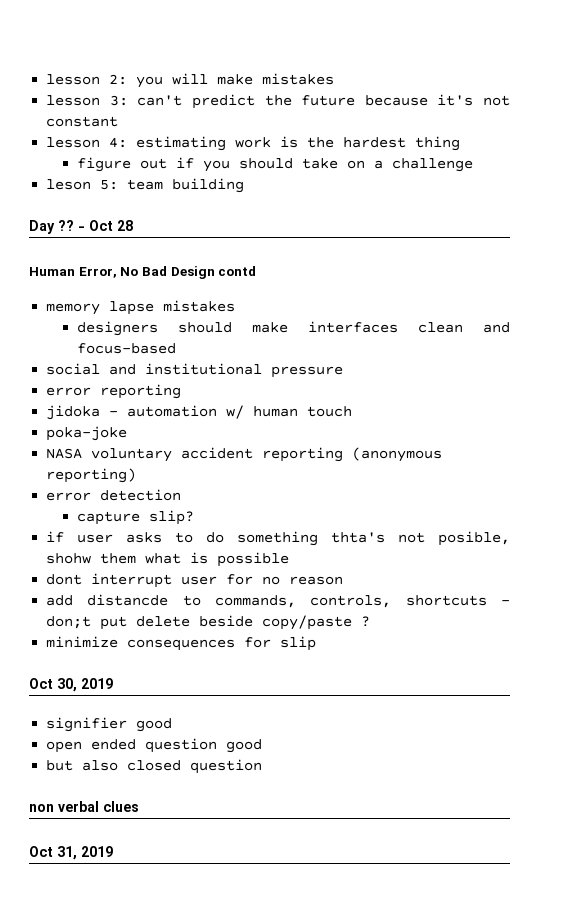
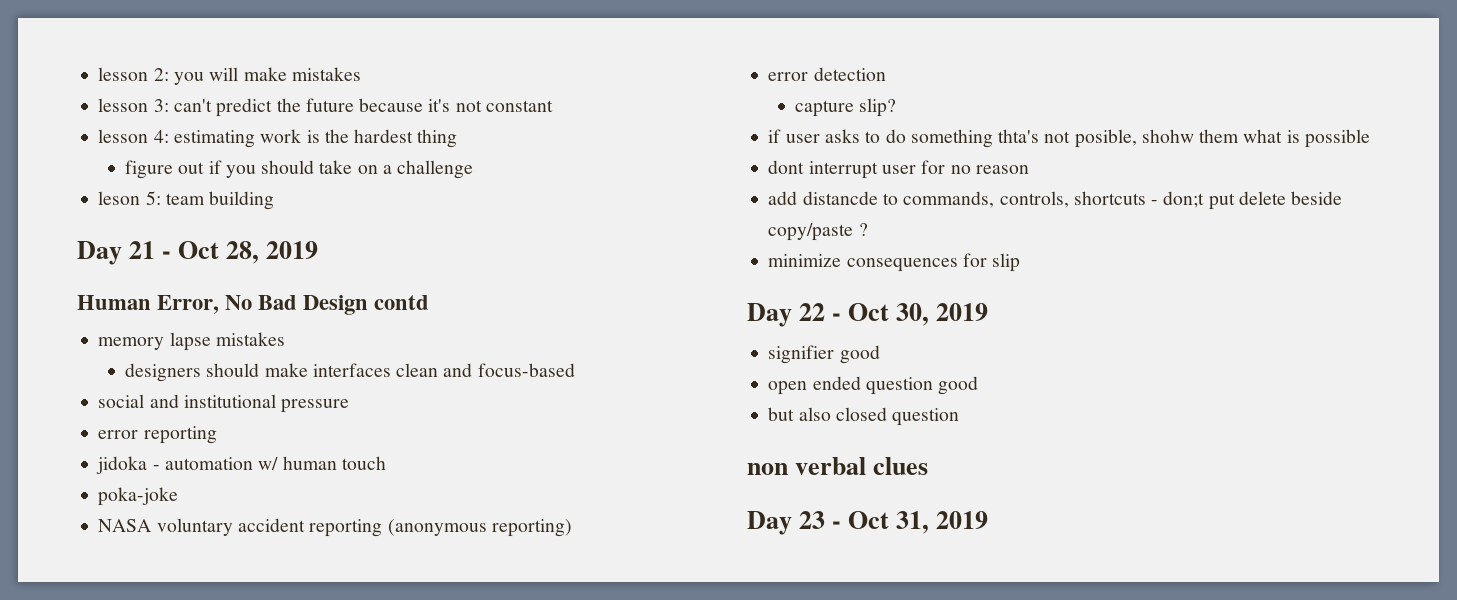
- Day ?? - Oct 28
+ Day 21 - Oct 28, 2019
- Oct 30, 2019
+ Day 22 - Oct 30, 2019
- Oct 31, 2019
+ Day 23 - Oct 31, 2019

